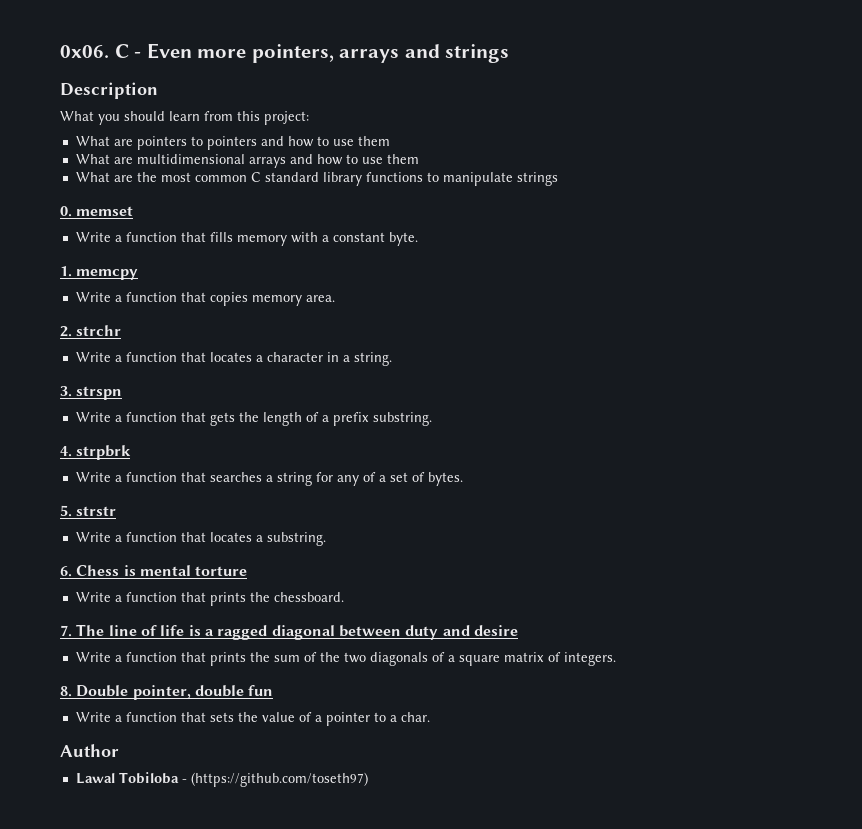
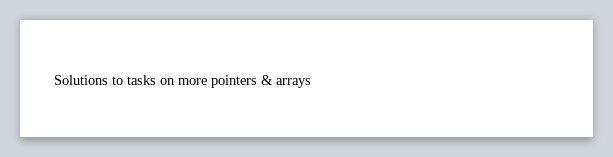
- 0x06. C - Even more pointers, arrays and strings
- Description
- What you should learn from this project:
- What are pointers to pointers and how to use them
- What are multidimensional arrays and how to use them
- What are the most common C standard library functions to manipulate strings
- 0. memset
- Write a function that fills memory with a constant byte.
- 1. memcpy
- Write a function that copies memory area.
- 2. strchr
- Write a function that locates a character in a string.
- 3. strspn
- Write a function that gets the length of a prefix substring.
- 4. strpbrk
- Write a function that searches a string for any of a set of bytes.
- 5. strstr
- Write a function that locates a substring.
- 6. Chess is mental torture
- Write a function that prints the chessboard.
- 7. The line of life is a ragged diagonal between duty and desire
- Write a function that prints the sum of the two diagonals of a square matrix of integers.
- 8. Double pointer, double fun
- Write a function that sets the value of a pointer to a char.
- Author
- Lawal Tobiloba - (https://github.com/toseth97)
+ Solutions to tasks on more pointers & arrays

